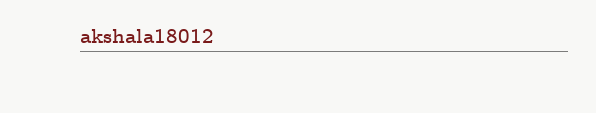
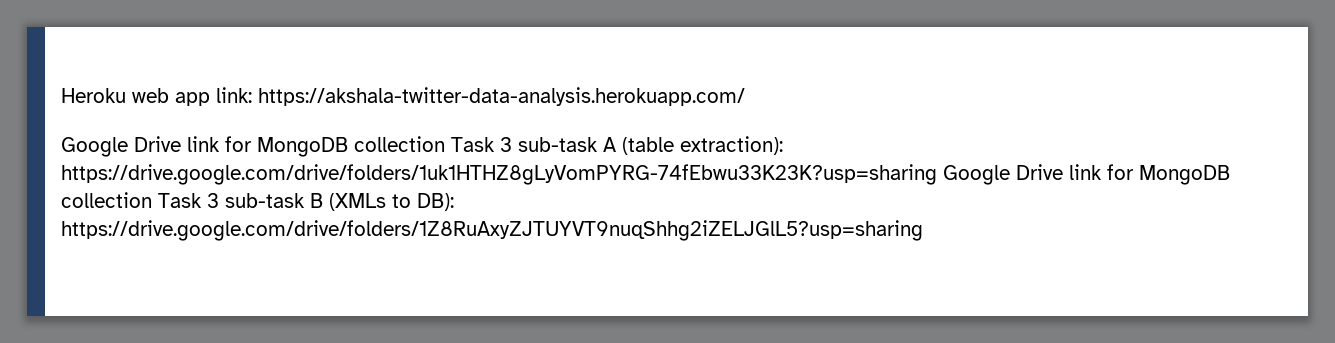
- akshala18012
+ Heroku web app link: https://akshala-twitter-data-analysis.herokuapp.com/
+ Google Drive link for MongoDB collection Task 3 sub-task A (table extraction): https://drive.google.com/drive/folders/1uk1HTHZ8gLyVomPYRG-74fEbwu33K23K?usp=sharing Google Drive link for MongoDB collection Task 3 sub-task B (XMLs to DB): https://drive.google.com/drive/folders/1Z8RuAxyZJTUYVT9nuqShhg2iZELJGlL5?usp=sharing

